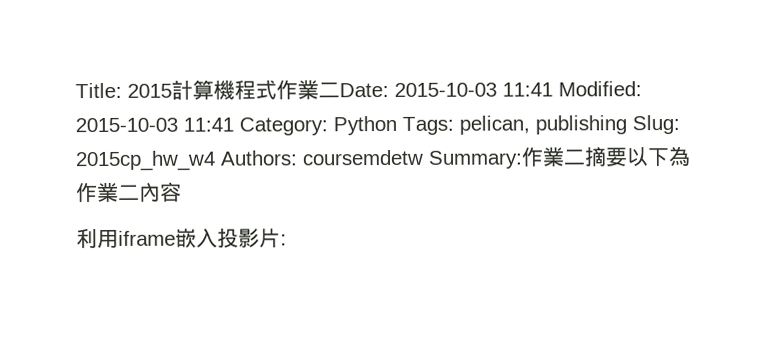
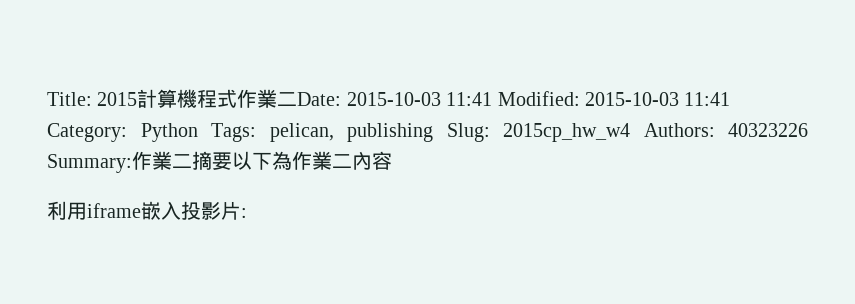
- Title: 2015計算機程式作業二Date: 2015-10-03 11:41 Modified: 2015-10-03 11:41 Category: Python Tags: pelican, publishing Slug: 2015cp_hw_w4 Authors: coursemdetw Summary:作業二摘要以下為作業二內容
+ Title: 2015計算機程式作業二Date: 2015-10-03 11:41 Modified: 2015-10-03 11:41 Category: Python Tags: pelican, publishing Slug: 2015cp_hw_w4 Authors: 40323226 Summary:作業二摘要以下為作業二內容

